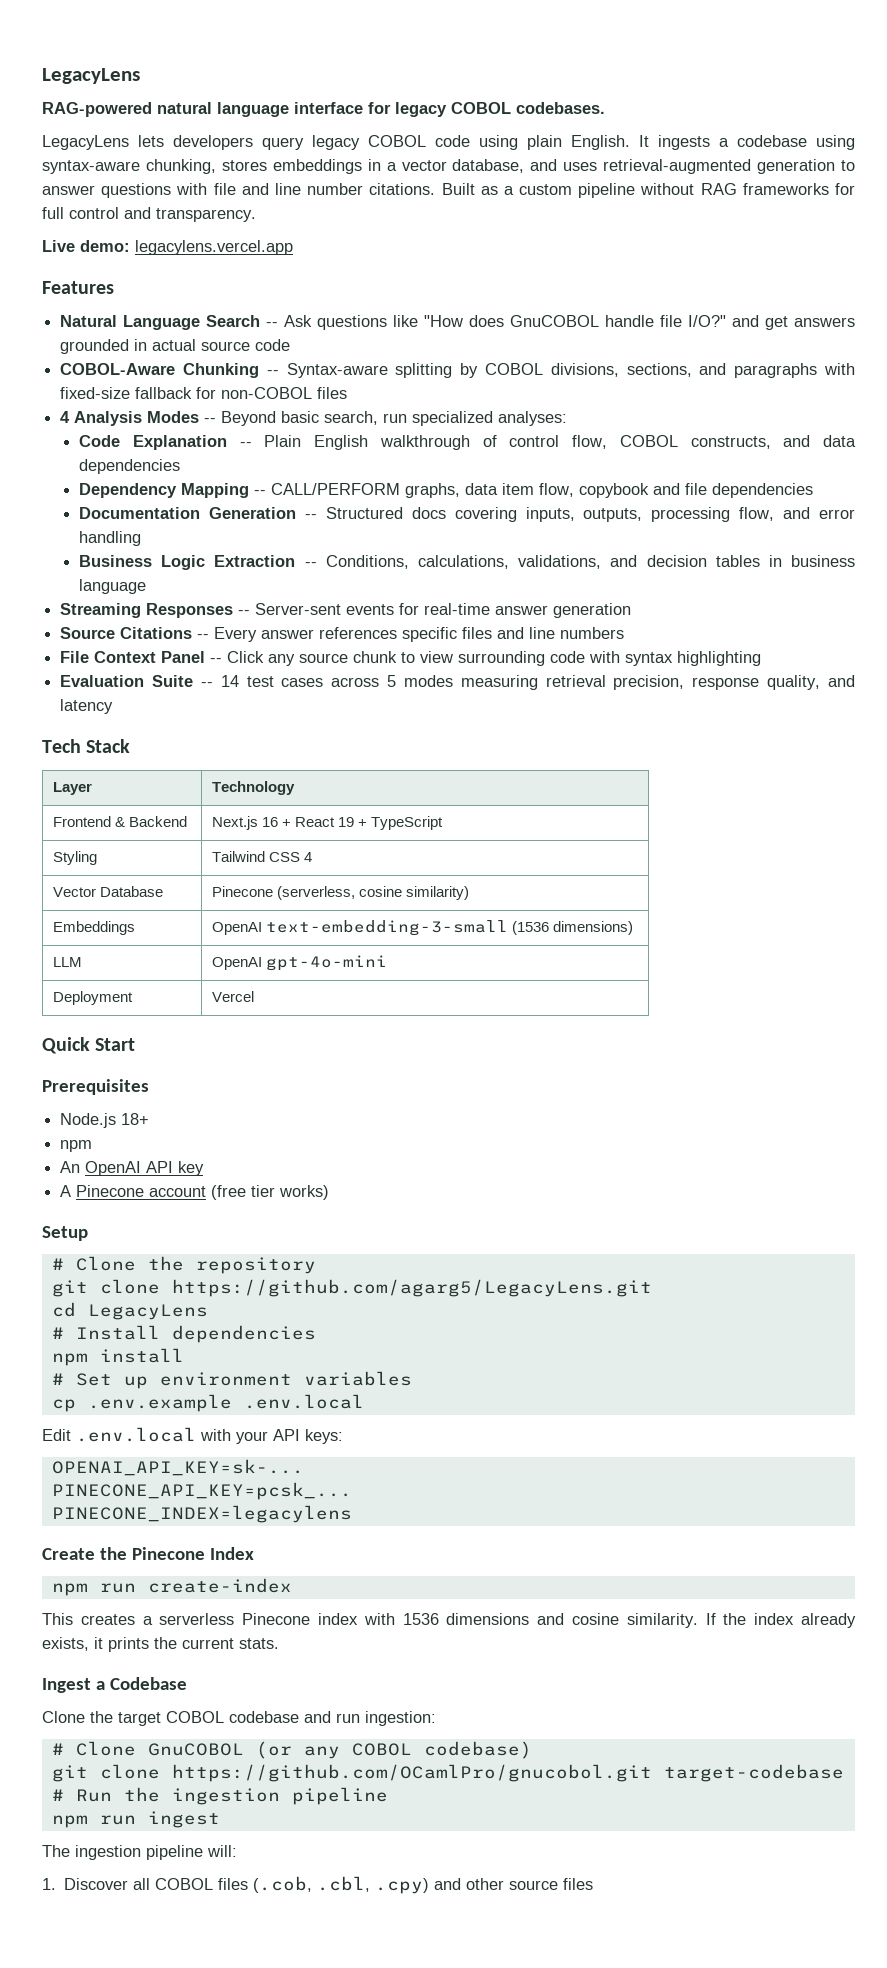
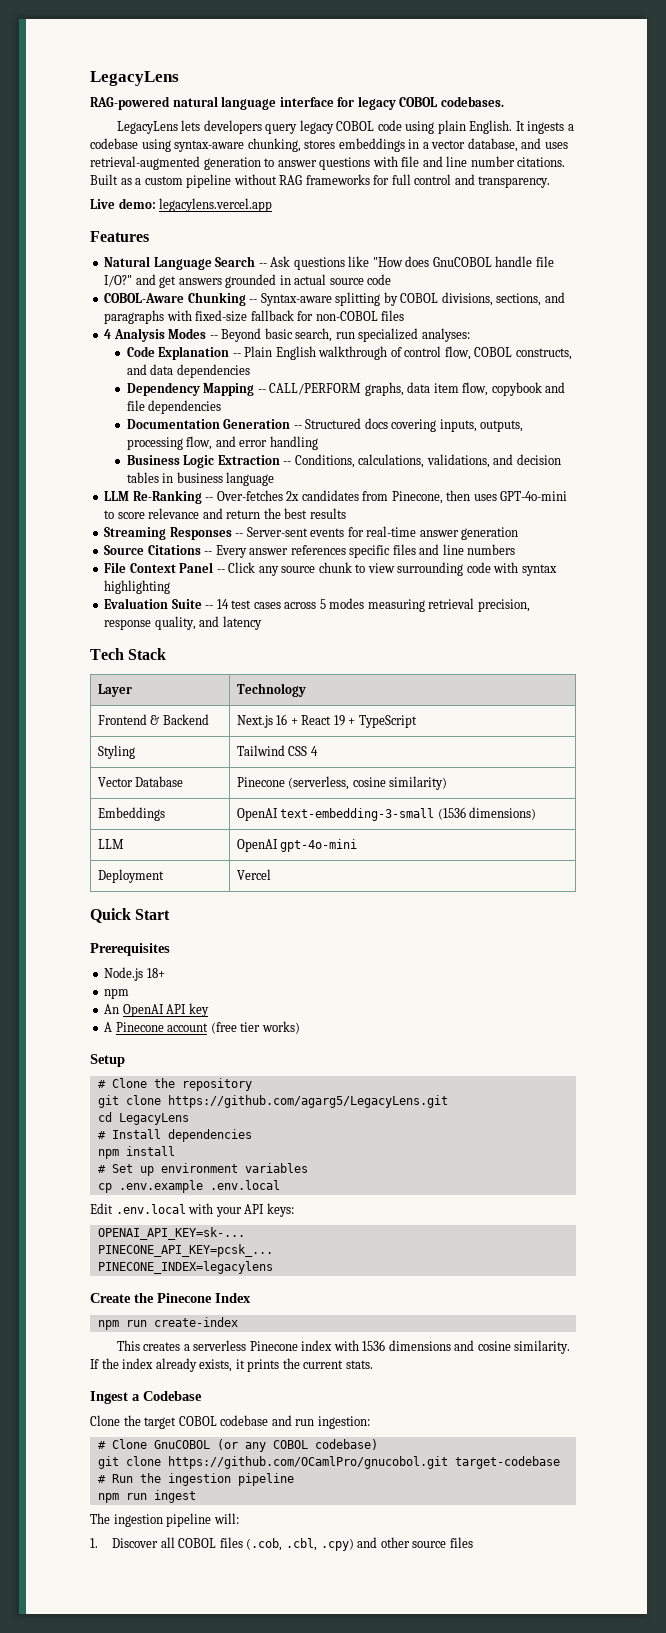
+ LLM Re-Ranking -- Over-fetches 2x candidates from Pinecone, then uses GPT-4o-mini to score relevance and return the best results

